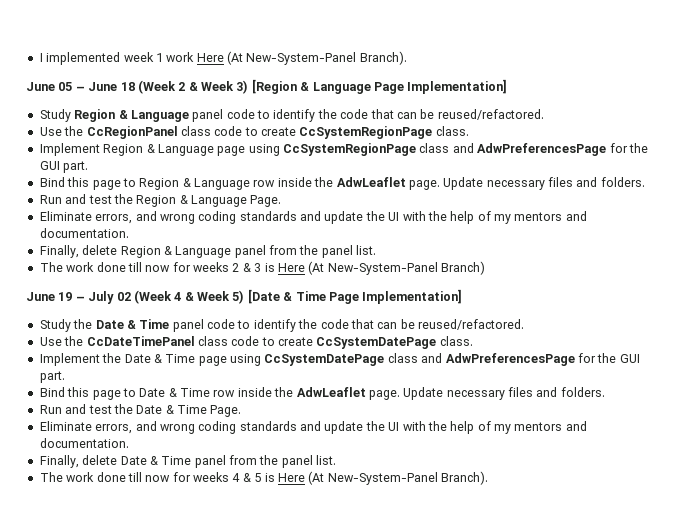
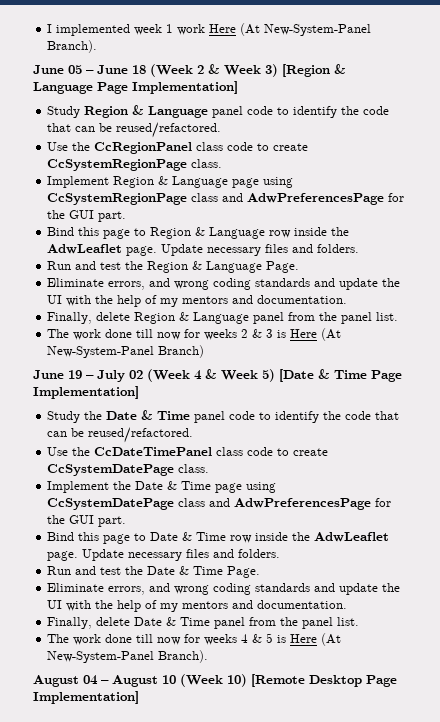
+ August 04 – August 10 (Week 10) [Remote Desktop Page Implementation]

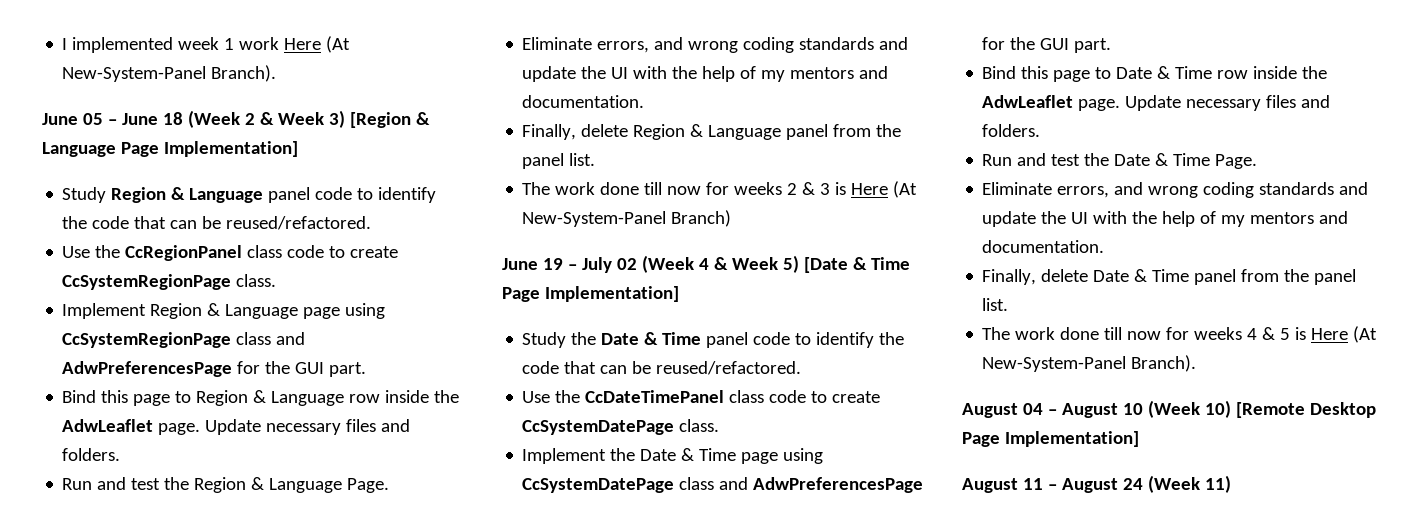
+ August 11 – August 24 (Week 11)

